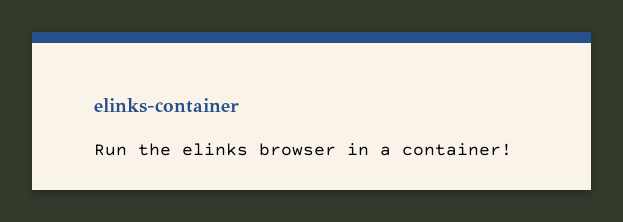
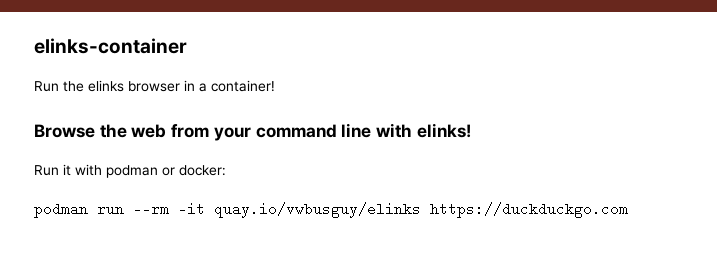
+ Browse the web from your command line with elinks!
+ Run it with podman or docker:
+ podman run --rm -it quay.io/vwbusguy/elinks https://duckduckgo.com

